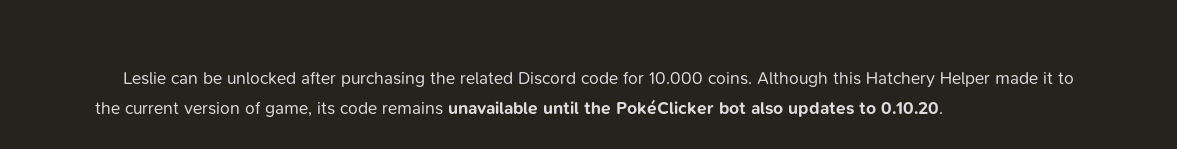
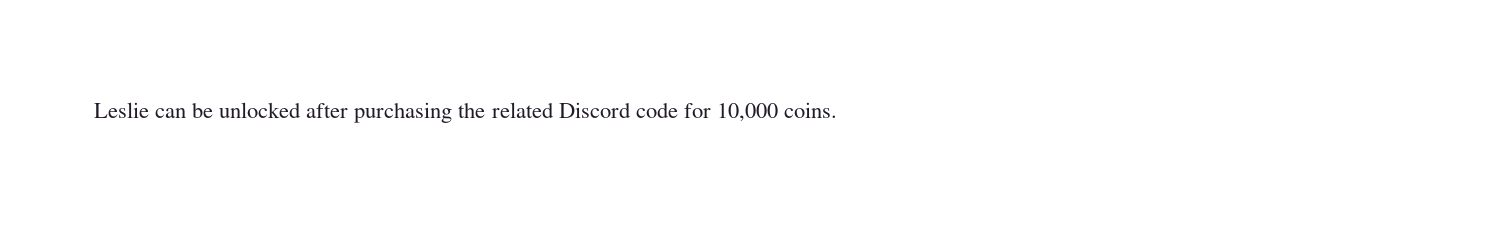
- Leslie can be unlocked after purchasing the related Discord code for 10.000 coins. Although this Hatchery Helper made it to the current version of game, its code remains unavailable until the PokéClicker bot also updates to 0.10.20.
+ Leslie can be unlocked after purchasing the related Discord code for 10,000 coins.

